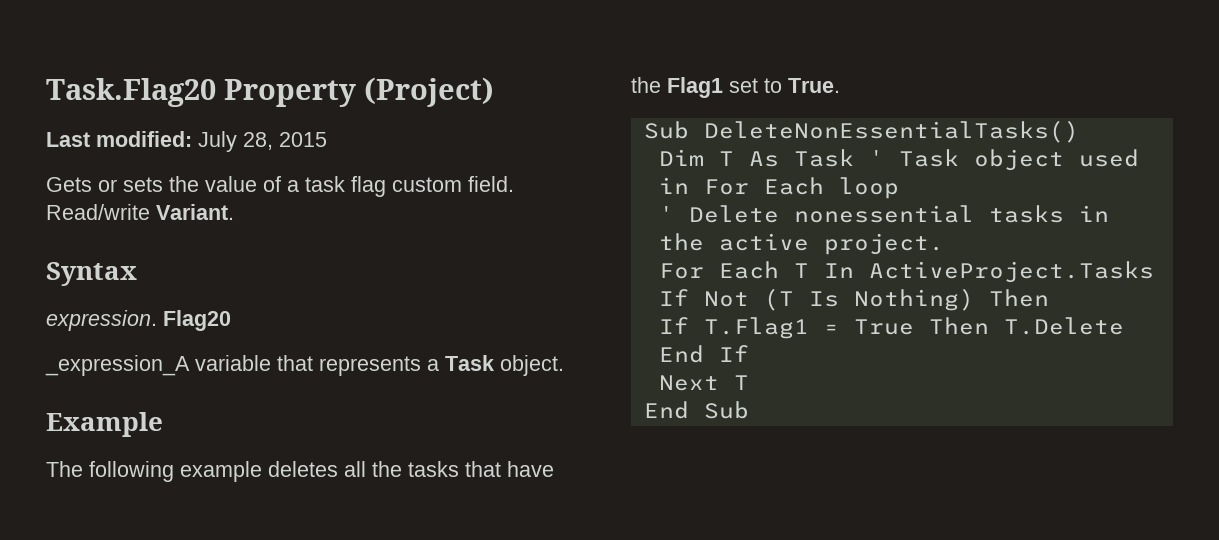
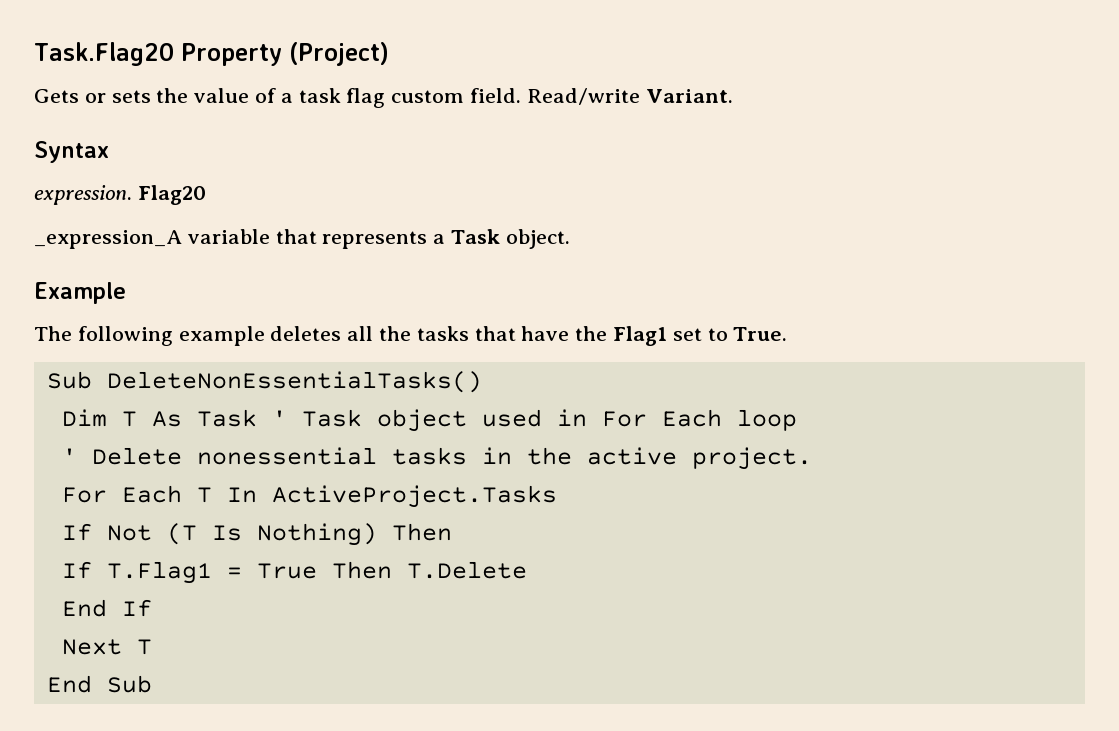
- Last modified: July 28, 2015

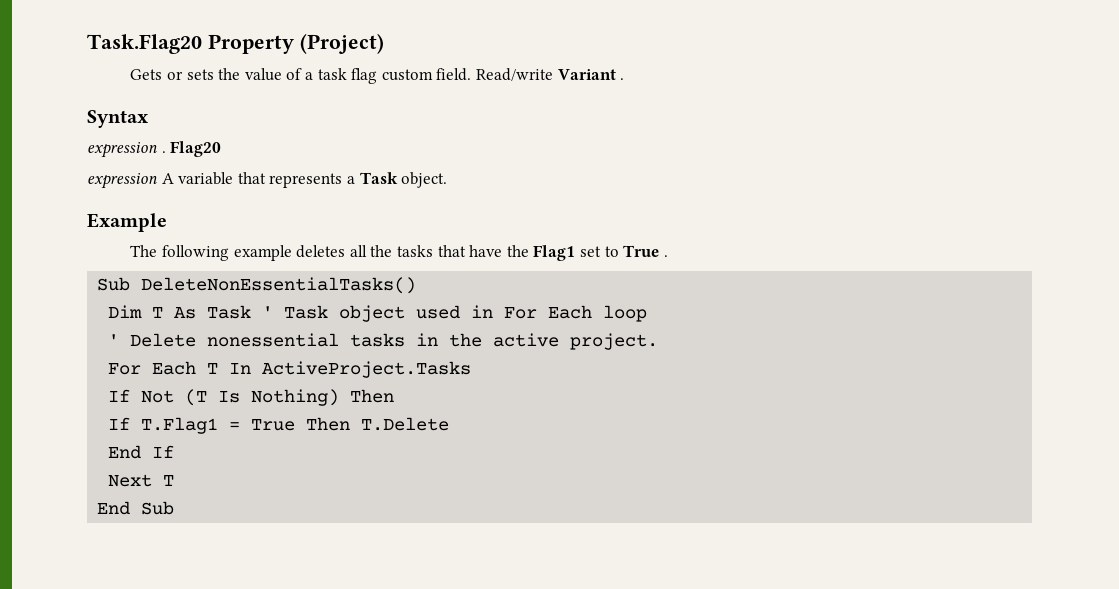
- Read/write Variant.
+ Read/write Variant .
- expression.
+ expression .
- _expression_A variable that represents a Task object.
+ expression A variable that represents a Task object.
- The following example deletes all the tasks that have the Flag1 set to True.
+ The following example deletes all the tasks that have the Flag1 set to True .

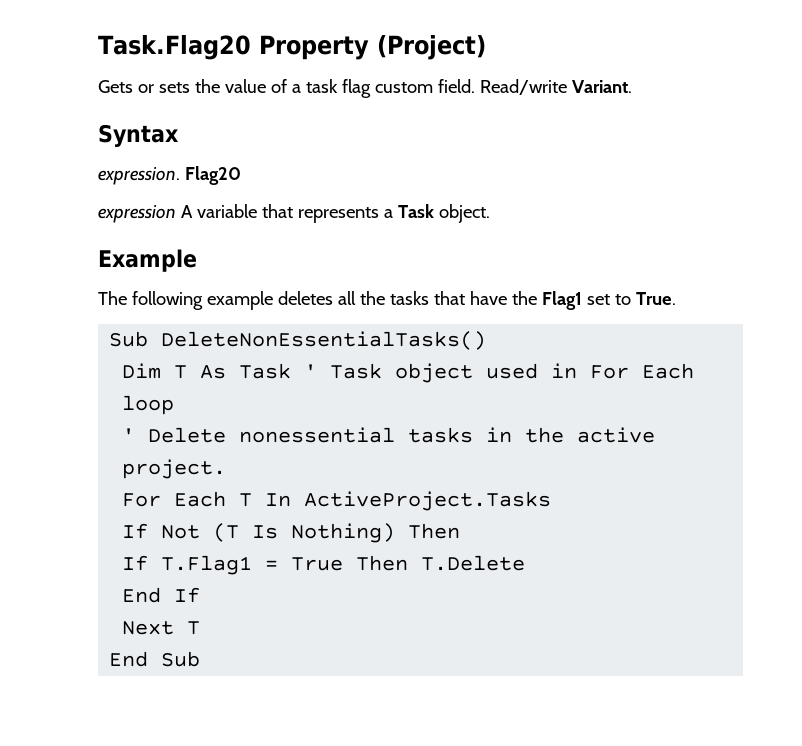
- Read/write Variant .
+ Read/write Variant.
- expression .
+ expression.
- The following example deletes all the tasks that have the Flag1 set to True .
+ The following example deletes all the tasks that have the Flag1 set to True.

